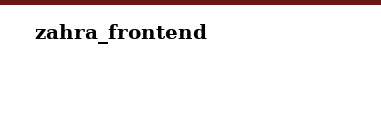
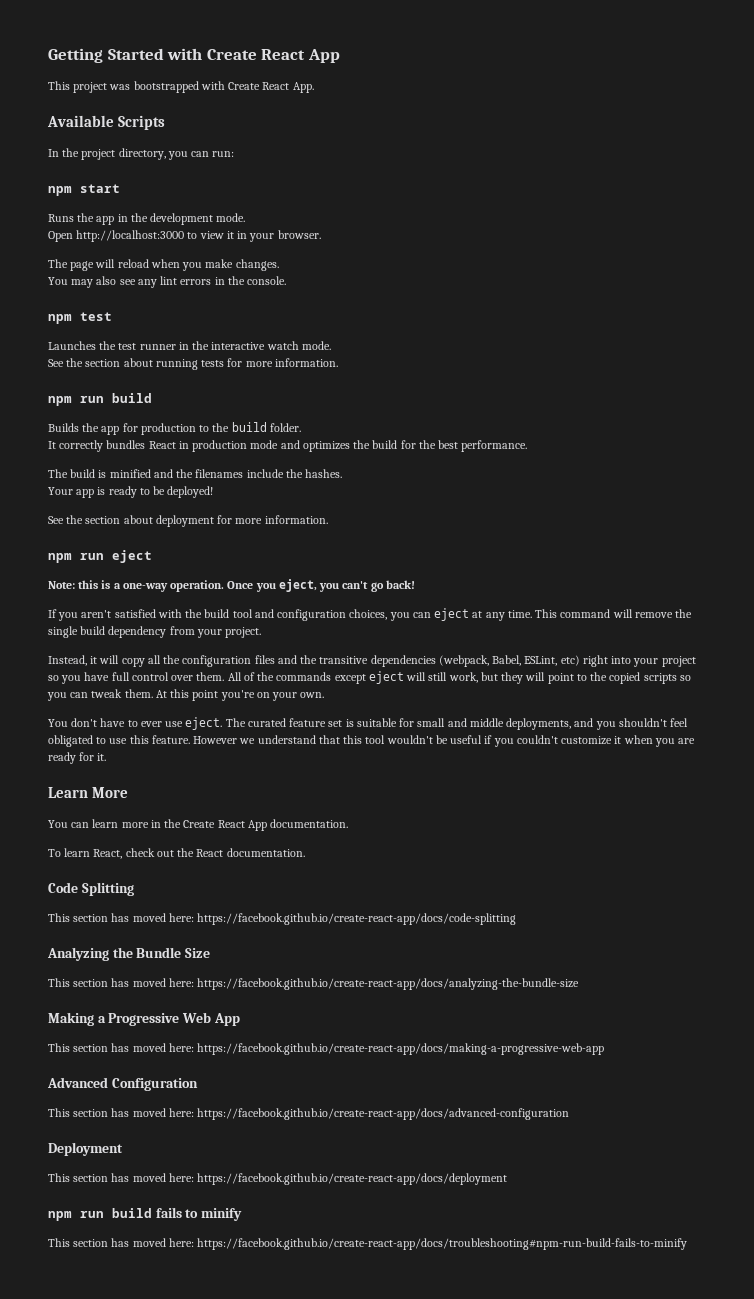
- zahra_frontend
+ Getting Started with Create React App
+ This project was bootstrapped with Create React App.
+ Available Scripts
+ In the project directory, you can run:
+ npm start
+ Runs the app in the development mode.
+ Open http://localhost:3000 to view it in your browser.
+ The page will reload when you make changes.
+ You may also see any lint errors in the console.
+ npm test
+ Launches the test runner in the interactive watch mode.
+ See the section about running tests for more information.
+ npm run build
+ Builds the app for production to the build folder.
+ It correctly bundles React in production mode and optimizes the build for the best performance.
+ The build is minified and the filenames include the hashes.
+ Your app is ready to be deployed!
+ See the section about deployment for more information.
+ npm run eject
+ Note: this is a one-way operation. Once you eject, you can't go back!
+ If you aren't satisfied with the build tool and configuration choices, you can eject at any time. This command will remove the single build dependency from your project.
+ Instead, it will copy all the configuration files and the transitive dependencies (webpack, Babel, ESLint, etc) right into your project so you have full control over them. All of the commands except eject will still work, but they will point to the copied scripts so you can tweak them. At this point you're on your own.
+ You don't have to ever use eject. The curated feature set is suitable for small and middle deployments, and you shouldn't feel obligated to use this feature. However we understand that this tool wouldn't be useful if you couldn't customize it when you are ready for it.
+ Learn More
+ You can learn more in the Create React App documentation.
+ To learn React, check out the React documentation.
+ Code Splitting
+ This section has moved here: https://facebook.github.io/create-react-app/docs/code-splitting
+ Analyzing the Bundle Size
+ This section has moved here: https://facebook.github.io/create-react-app/docs/analyzing-the-bundle-size
+ Making a Progressive Web App
+ This section has moved here: https://facebook.github.io/create-react-app/docs/making-a-progressive-web-app
+ Advanced Configuration
+ This section has moved here: https://facebook.github.io/create-react-app/docs/advanced-configuration
+ Deployment
+ This section has moved here: https://facebook.github.io/create-react-app/docs/deployment
+ npm run build fails to minify
+ This section has moved here: https://facebook.github.io/create-react-app/docs/troubleshooting#npm-run-build-fails-to-minify

